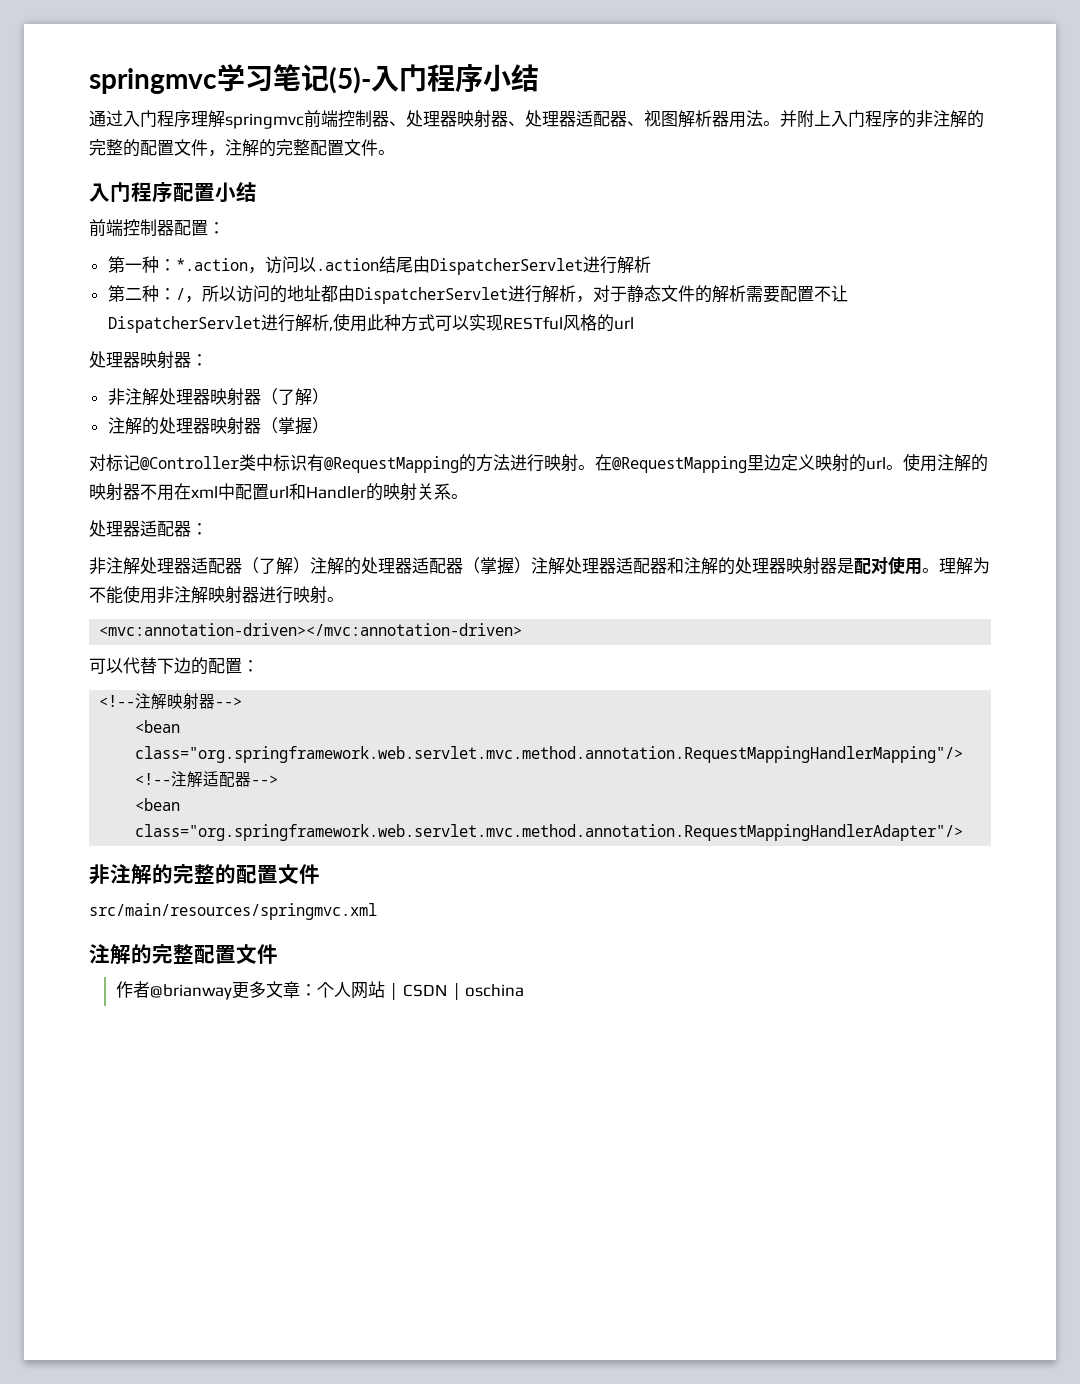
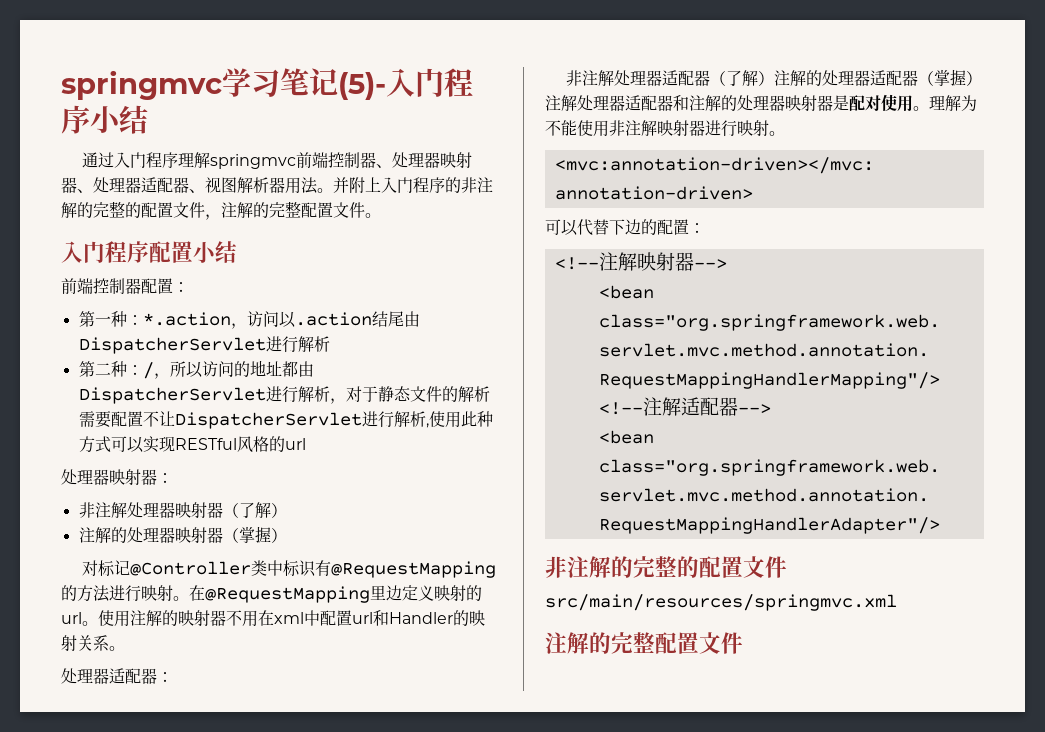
- 作者@brianway更多文章：个人网站 | CSDN | oschina

